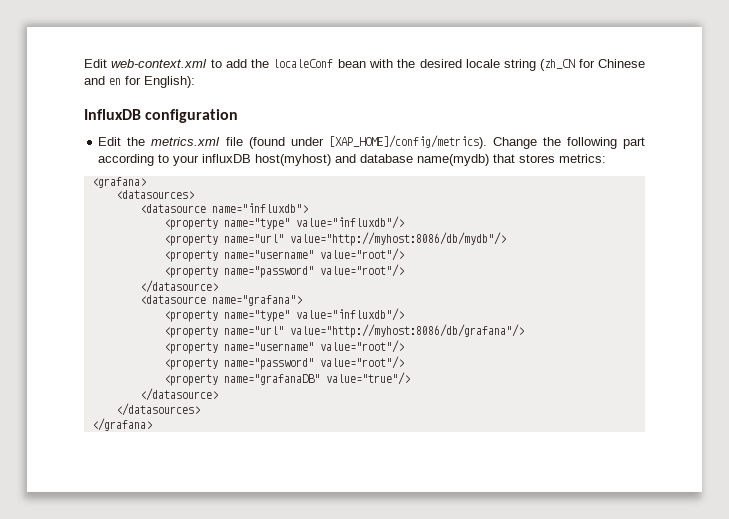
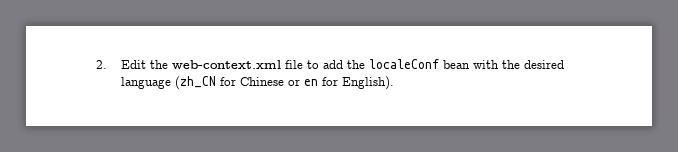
- Edit web-context.xml to add the localeConf bean with the desired locale string (zh_CN for Chinese and en for English):
- InfluxDB configuration
- Edit the metrics.xml file (found under [XAP_HOME]/config/metrics). Change the following part according to your influxDB host(myhost) and database name(mydb) that stores metrics:
- <grafana>
- <datasources>
- <datasource name="influxdb">
- <property name="type" value="influxdb"/>
- <property name="url" value="http://myhost:8086/db/mydb"/>
- <property name="username" value="root"/>
- <property name="password" value="root"/>
- </datasource>
- <datasource name="grafana">
- <property name="type" value="influxdb"/>
- <property name="url" value="http://myhost:8086/db/grafana"/>
- <property name="username" value="root"/>
- <property name="password" value="root"/>
- <property name="grafanaDB" value="true"/>
- </datasource>
- </datasources>
- </grafana>
+ 2. Edit the web-context.xml file to add the localeConf bean with the desired language (zh_CN for Chinese or en for English).

